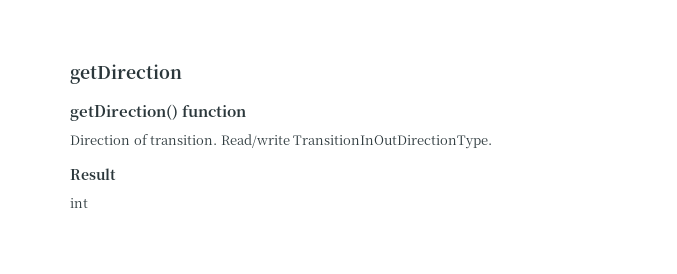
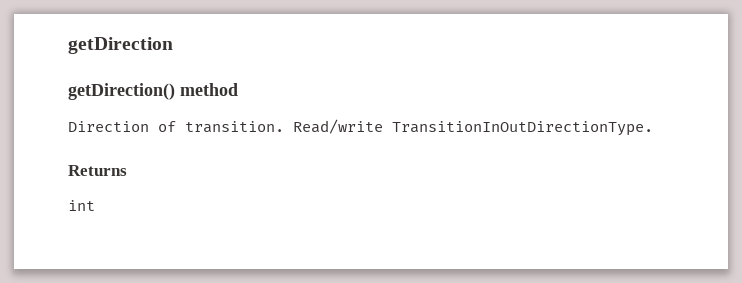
- getDirection() function
+ getDirection() method
- Result
+ Returns

